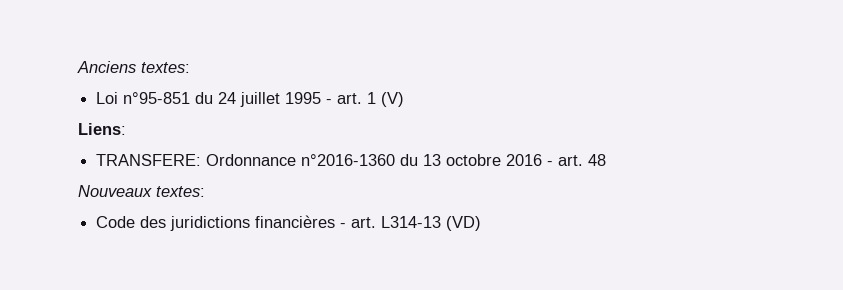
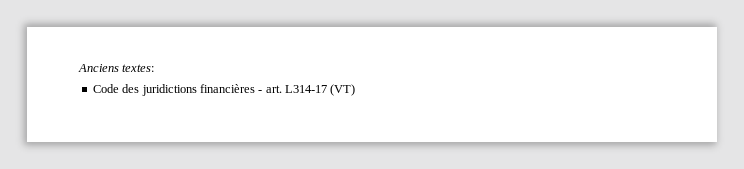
- Loi n°95-851 du 24 juillet 1995 - art. 1 (V)
- Liens:
- TRANSFERE: Ordonnance n°2016-1360 du 13 octobre 2016 - art. 48
- Nouveaux textes:
- Code des juridictions financières - art. L314-13 (VD)
+ Code des juridictions financières - art. L314-17 (VT)

